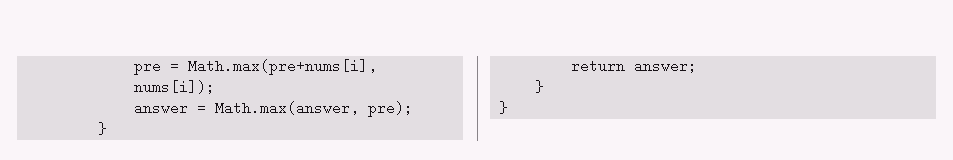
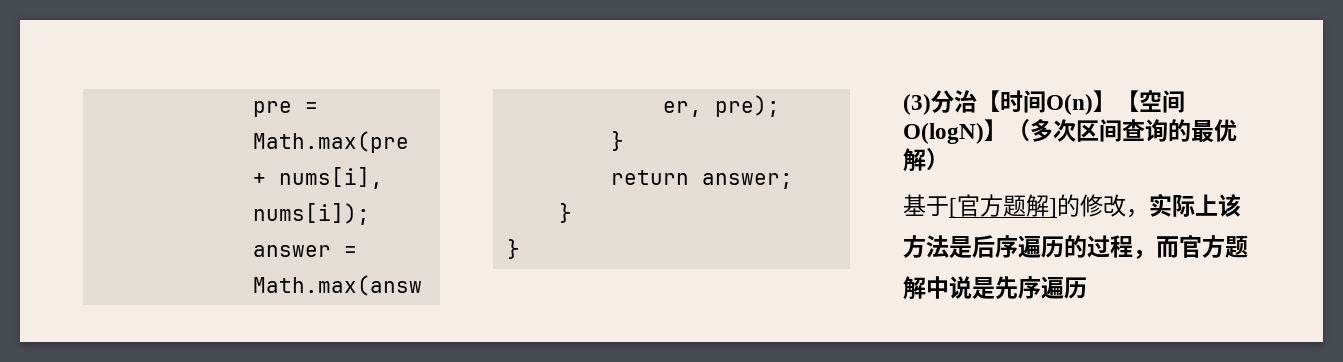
- pre = Math.max(pre+nums[i], nums[i]);
+ pre = Math.max(pre + nums[i], nums[i]);
+ (3)分治【时间O(n)】【空间O(logN)】（多次区间查询的最优解）
+ 基于[官方题解]的修改，实际上该方法是后序遍历的过程，而官方题解中说是先序遍历

